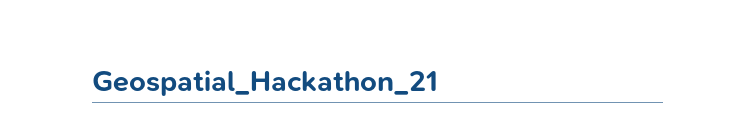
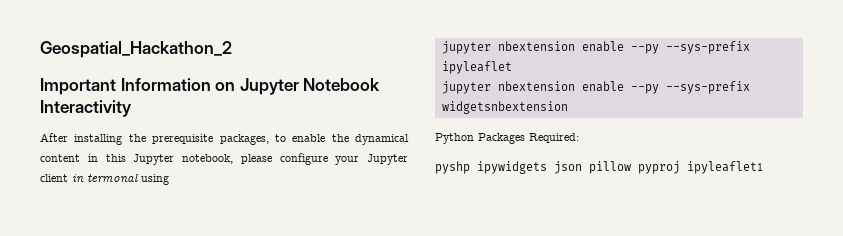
- Geospatial_Hackathon_21
+ Geospatial_Hackathon_2
+ Important Information on Jupyter Notebook Interactivity
+ After installing the prerequisite packages, to enable the dynamical content in this Jupyter notebook, please configure your Jupyter client in termonal using
+ jupyter nbextension enable --py --sys-prefix ipyleaflet
+ jupyter nbextension enable --py --sys-prefix widgetsnbextension
+ Python Packages Required:
+ pyshp ipywidgets json pillow pyproj ipyleaflet1

